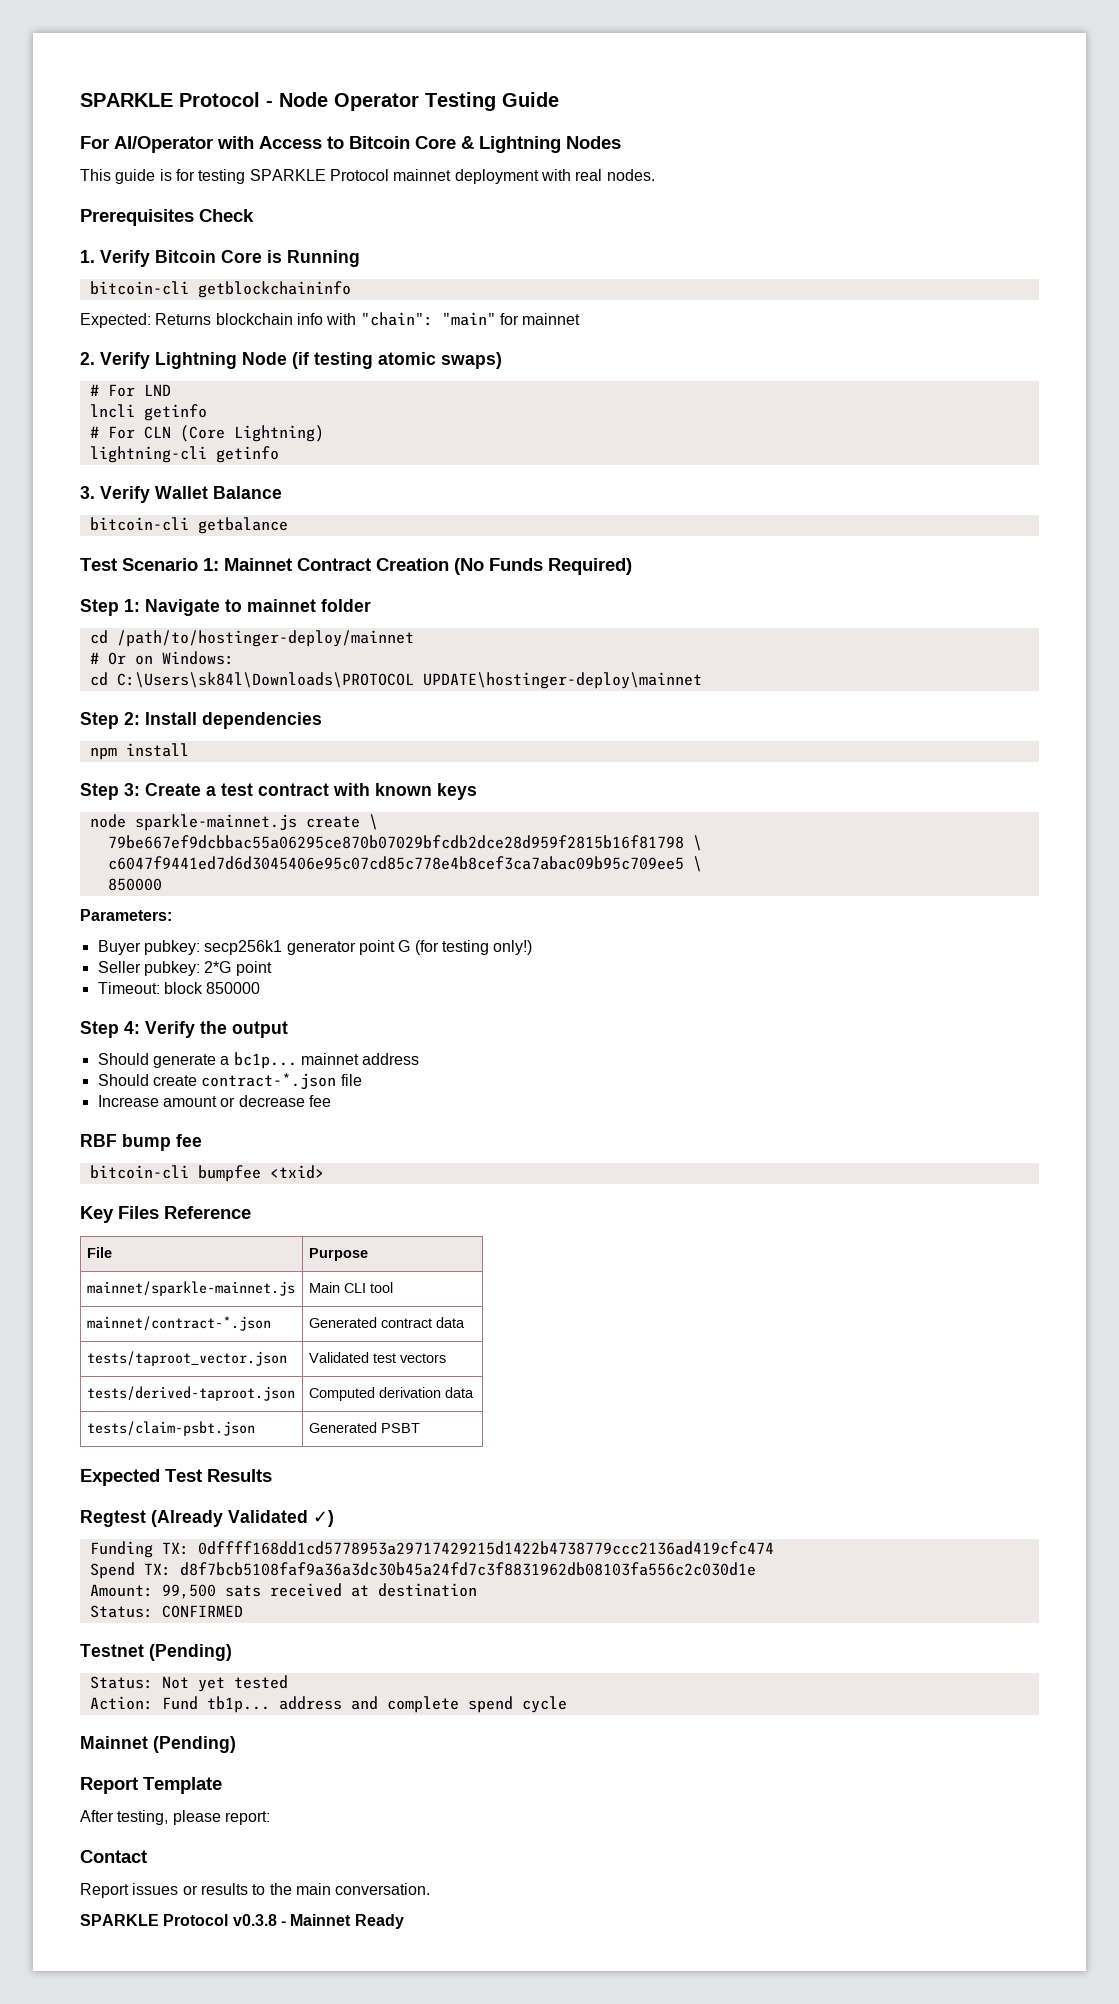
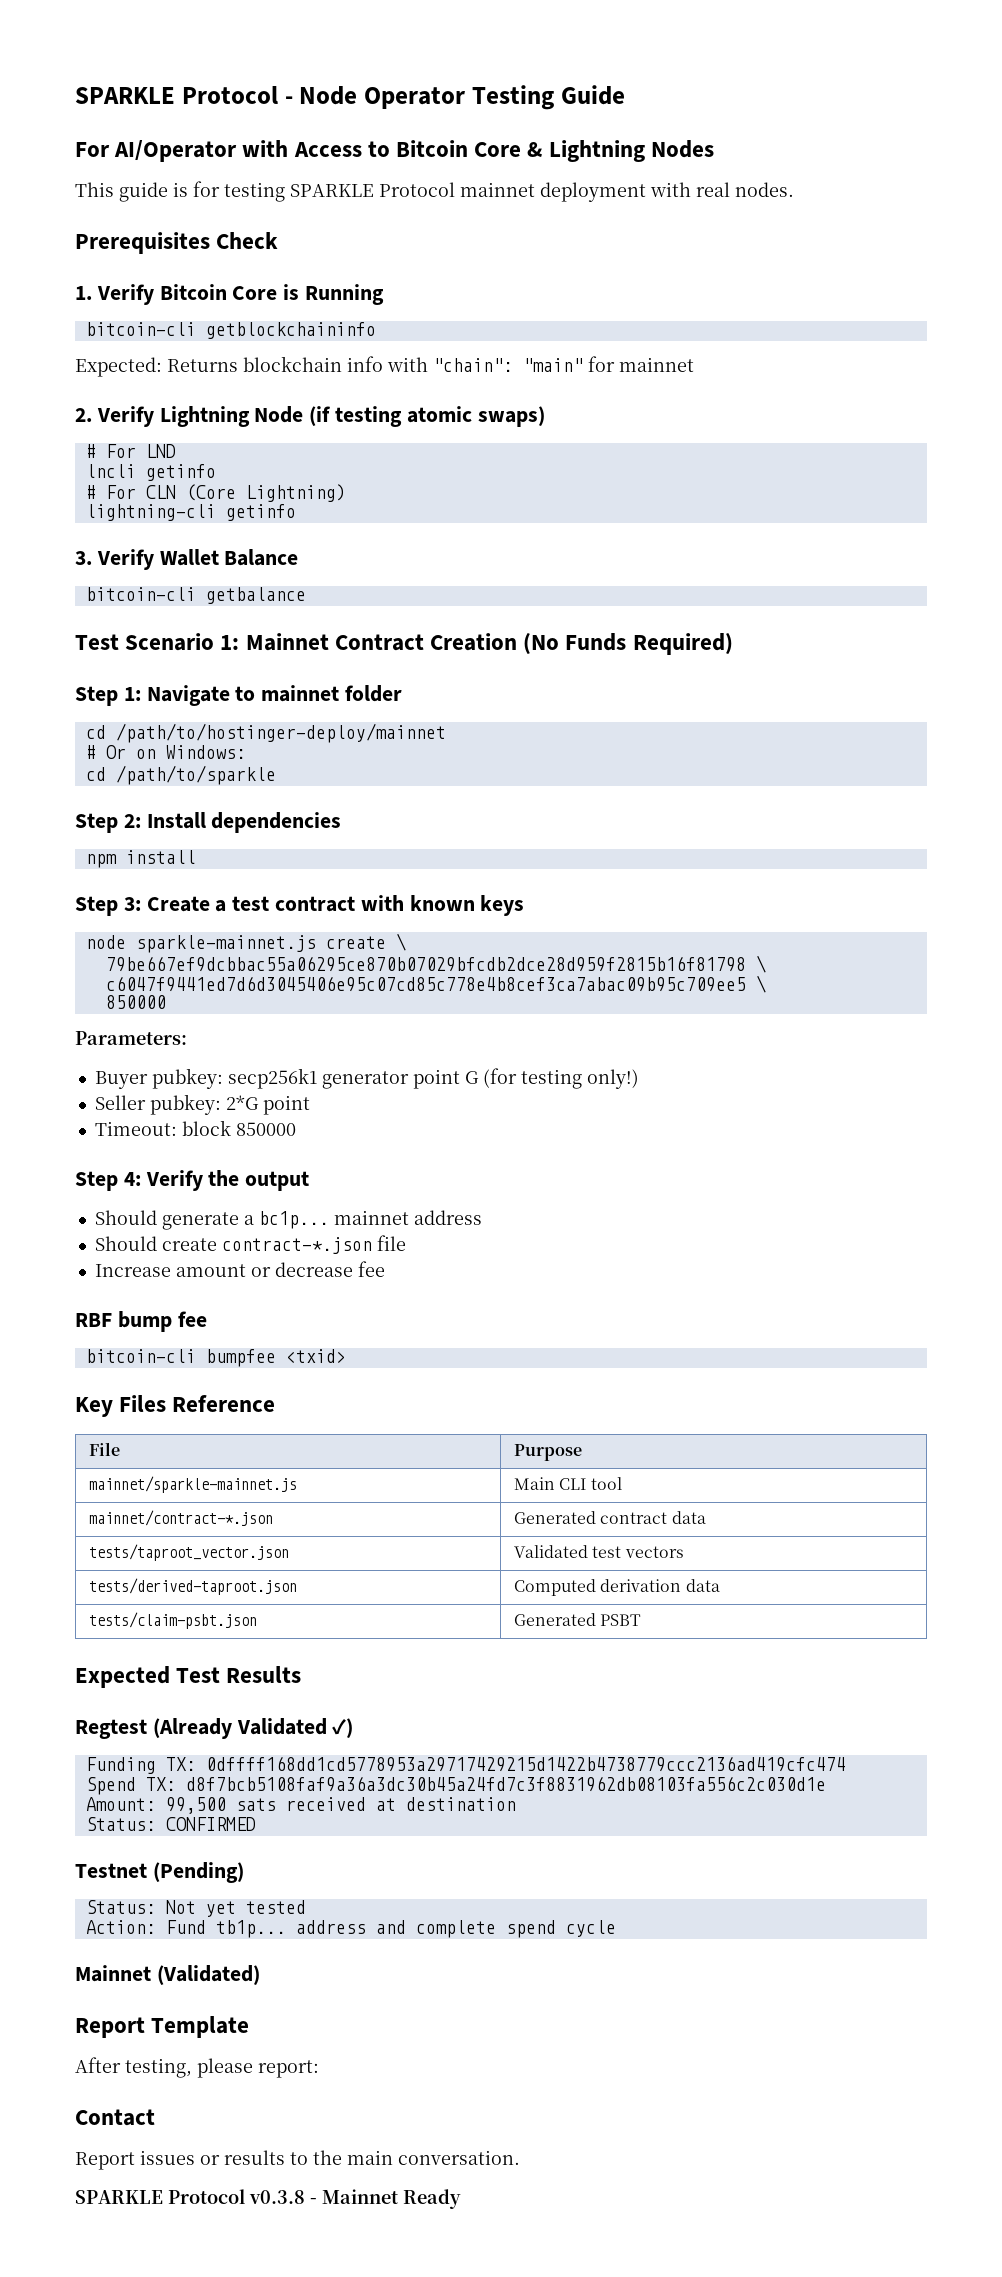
- cd C:\Users\sk84l\Downloads\PROTOCOL UPDATE\hostinger-deploy\mainnet
+ cd /path/to/sparkle
- Mainnet (Pending)
+ Mainnet (Validated)

